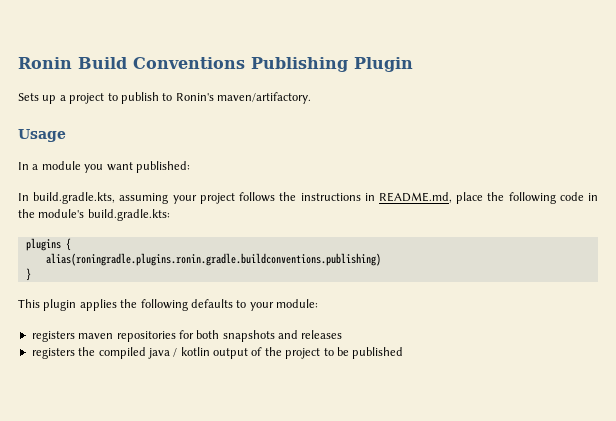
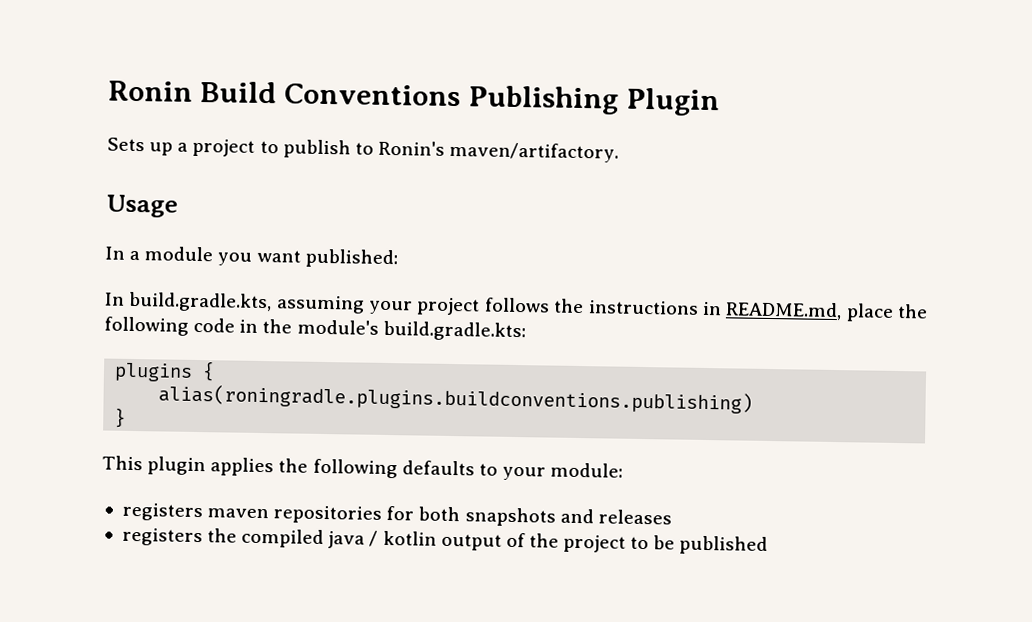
- alias(roningradle.plugins.ronin.gradle.buildconventions.publishing)
+ alias(roningradle.plugins.buildconventions.publishing)

